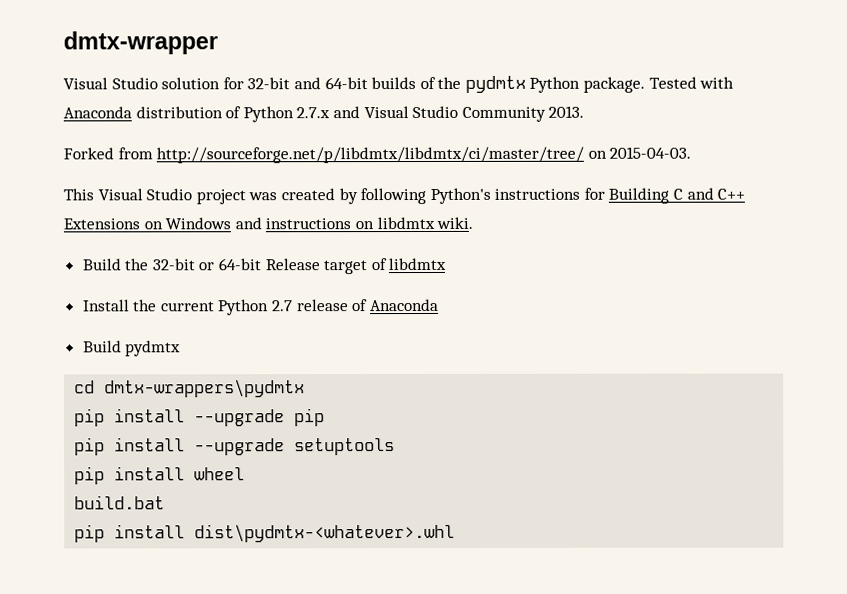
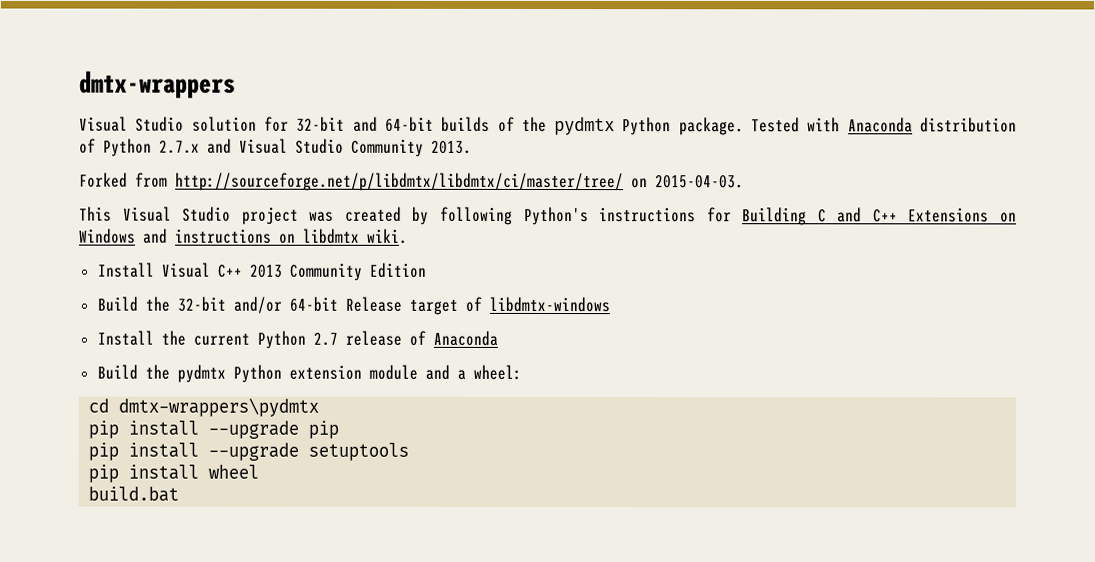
- dmtx-wrapper
+ dmtx-wrappers
+ Install Visual C++ 2013 Community Edition
- Build the 32-bit or 64-bit Release target of libdmtx
+ Build the 32-bit and/or 64-bit Release target of libdmtx-windows
- Build pydmtx
+ Build the pydmtx Python extension module and a wheel:
- pip install dist\pydmtx-<whatever>.whl

